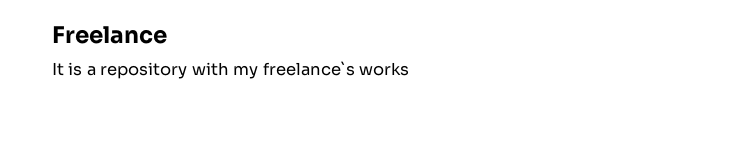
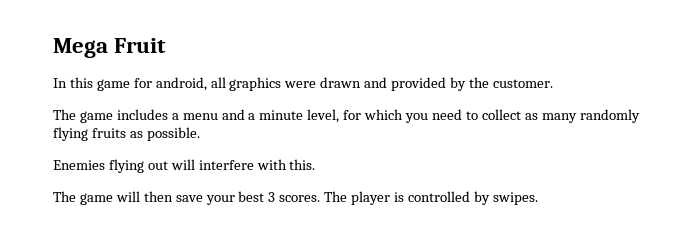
- Freelance
- It is a repository with my freelance`s works
+ Mega Fruit
+ In this game for android, all graphics were drawn and provided by the customer.
+ The game includes a menu and a minute level, for which you need to collect as many randomly flying fruits as possible.
+ Enemies flying out will interfere with this.
+ The game will then save your best 3 scores. The player is controlled by swipes.

